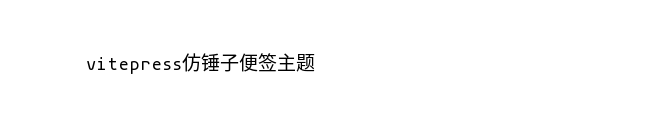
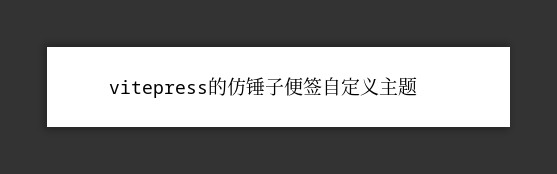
- vitepress仿锤子便签主题
+ vitepress的仿锤子便签自定义主题

